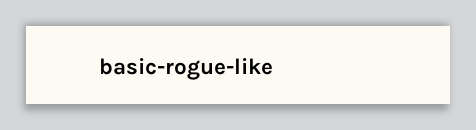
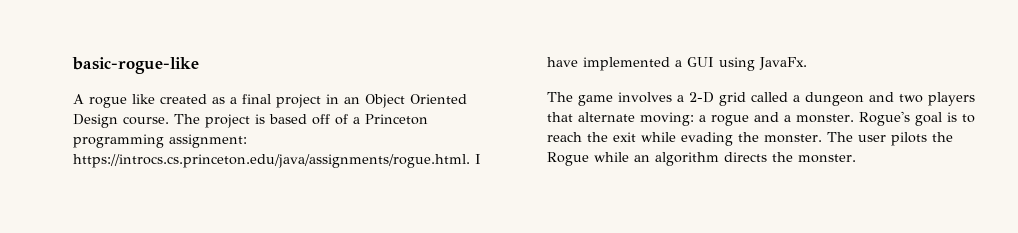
+ A rogue like created as a final project in an Object Oriented Design course. The project is based off of a Princeton programming assignment: https://introcs.cs.princeton.edu/java/assignments/rogue.html. I have implemented a GUI using JavaFx.
+ The game involves a 2-D grid called a dungeon and two players that alternate moving: a rogue and a monster. Rogue's goal is to reach the exit while evading the monster. The user pilots the Rogue while an algorithm directs the monster.

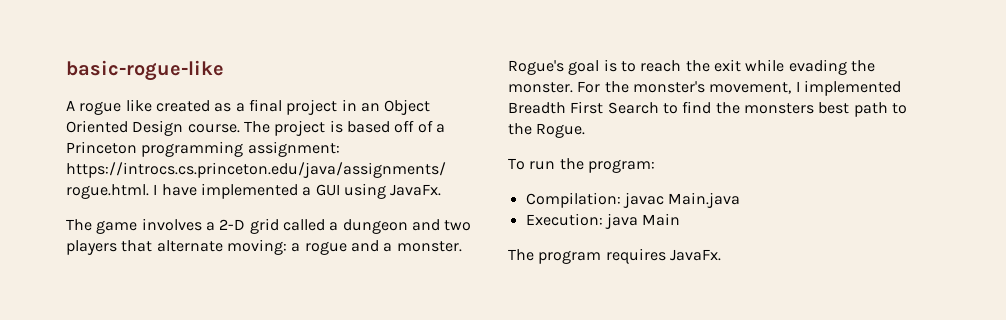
- The user pilots the Rogue while an algorithm directs the monster.
+ For the monster's movement, I implemented Breadth First Search to find the monsters best path to the Rogue.
+ To run the program:
+ Compilation: javac Main.java
+ Execution: java Main
+ The program requires JavaFx.

